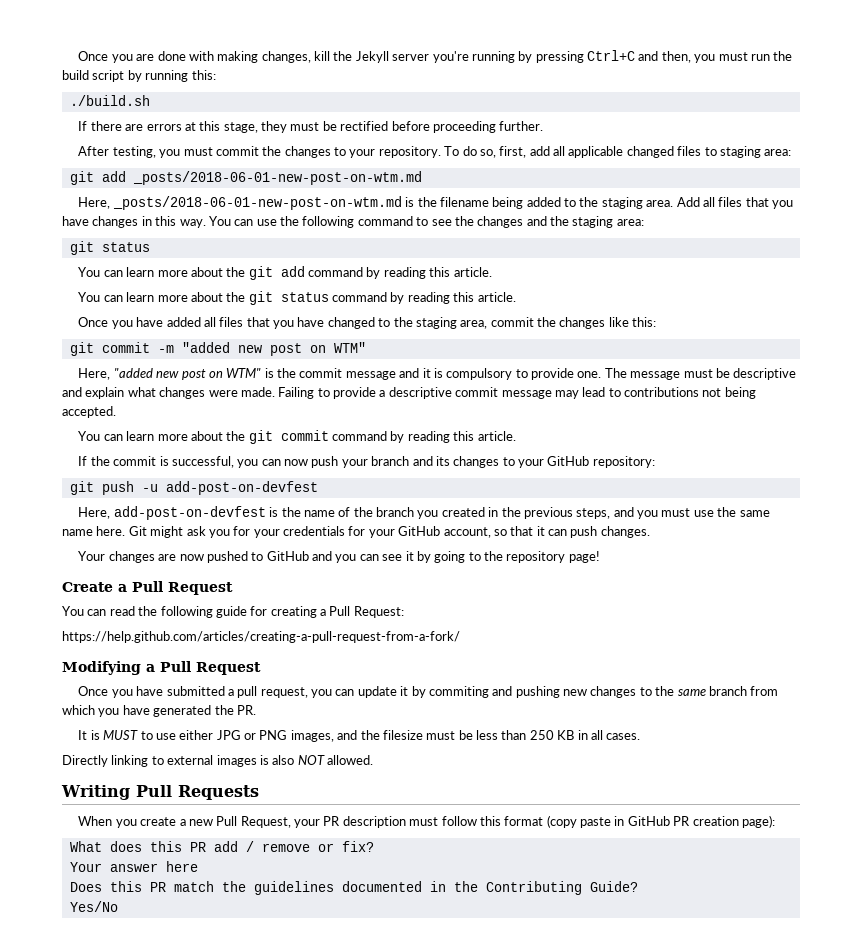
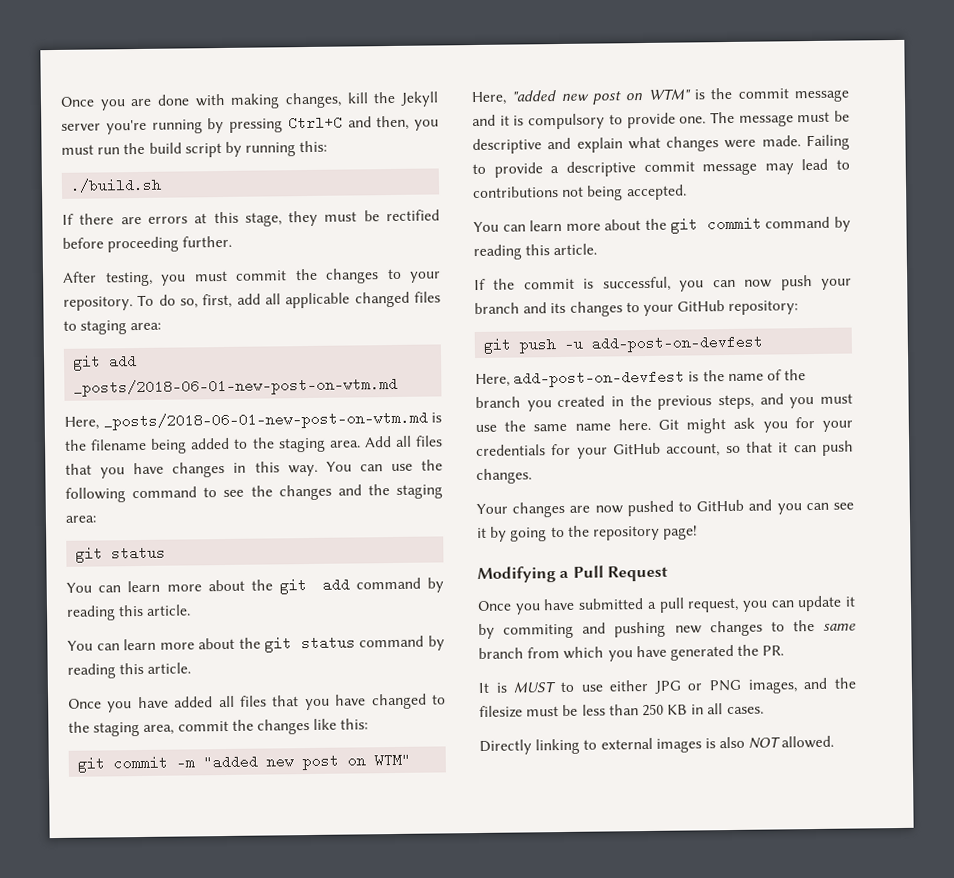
- Create a Pull Request
- You can read the following guide for creating a Pull Request:
- https://help.github.com/articles/creating-a-pull-request-from-a-fork/
- Writing Pull Requests
- When you create a new Pull Request, your PR description must follow this format (copy paste in GitHub PR creation page):
- What does this PR add / remove or fix?
- Your answer here
- Does this PR match the guidelines documented in the Contributing Guide?
- Yes/No

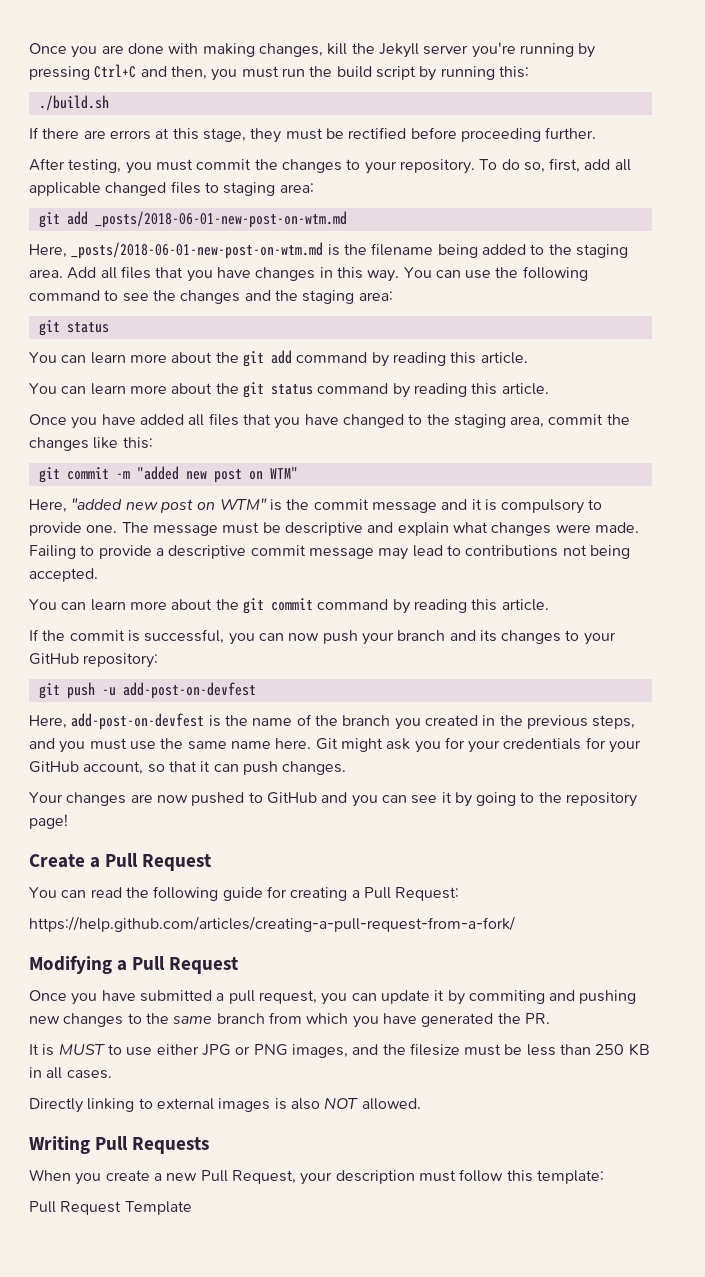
+ Create a Pull Request
+ You can read the following guide for creating a Pull Request:
+ https://help.github.com/articles/creating-a-pull-request-from-a-fork/
+ Writing Pull Requests
+ When you create a new Pull Request, your description must follow this template:
+ Pull Request Template

